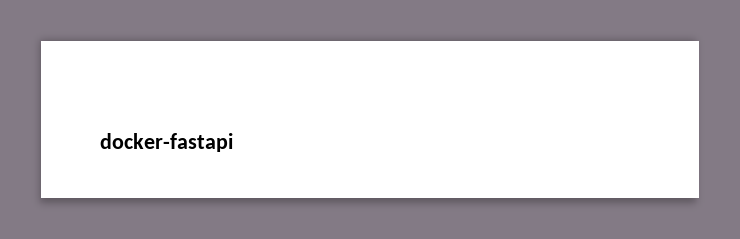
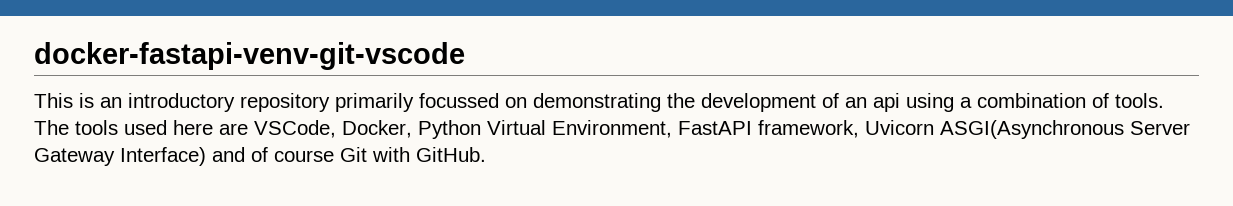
- docker-fastapi
+ docker-fastapi-venv-git-vscode
+ This is an introductory repository primarily focussed on demonstrating the development of an api using a combination of tools. The tools used here are VSCode, Docker, Python Virtual Environment, FastAPI framework, Uvicorn ASGI(Asynchronous Server Gateway Interface) and of course Git with GitHub.

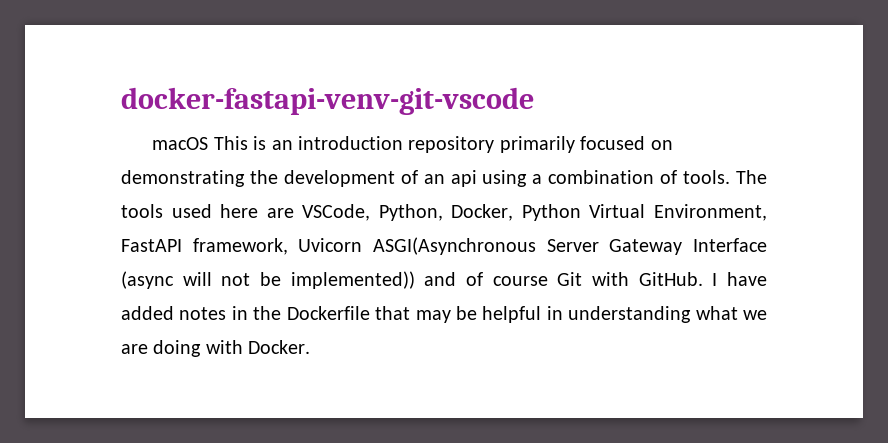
- This is an introductory repository primarily focussed on demonstrating the development of an api using a combination of tools.
+ macOS This is an introduction repository primarily focused on demonstrating the development of an api using a combination of tools.
- The tools used here are VSCode, Docker, Python Virtual Environment, FastAPI framework, Uvicorn ASGI(Asynchronous Server Gateway Interface) and of course Git with GitHub.
+ The tools used here are VSCode, Python, Docker, Python Virtual Environment, FastAPI framework, Uvicorn ASGI(Asynchronous Server Gateway Interface (async will not be implemented)) and of course Git with GitHub.
+ I have added notes in the Dockerfile that may be helpful in understanding what we are doing with Docker.

